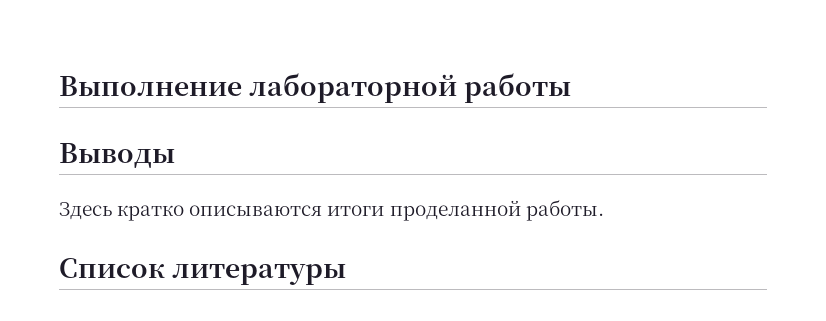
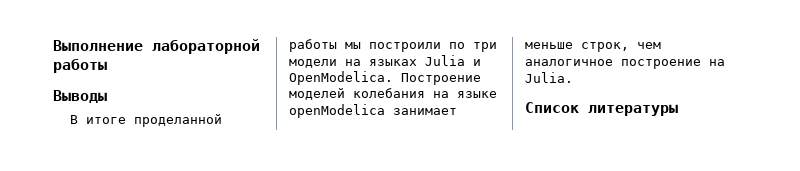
- Здесь кратко описываются итоги проделанной работы.
+ В итоге проделанной работы мы построили по три модели на языках Julia и OpenModelica. Построение моделей колебания на языке openModelica занимает меньше строк, чем аналогичное построение на Julia.

